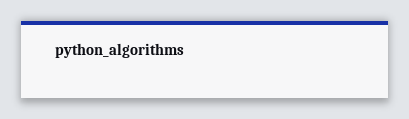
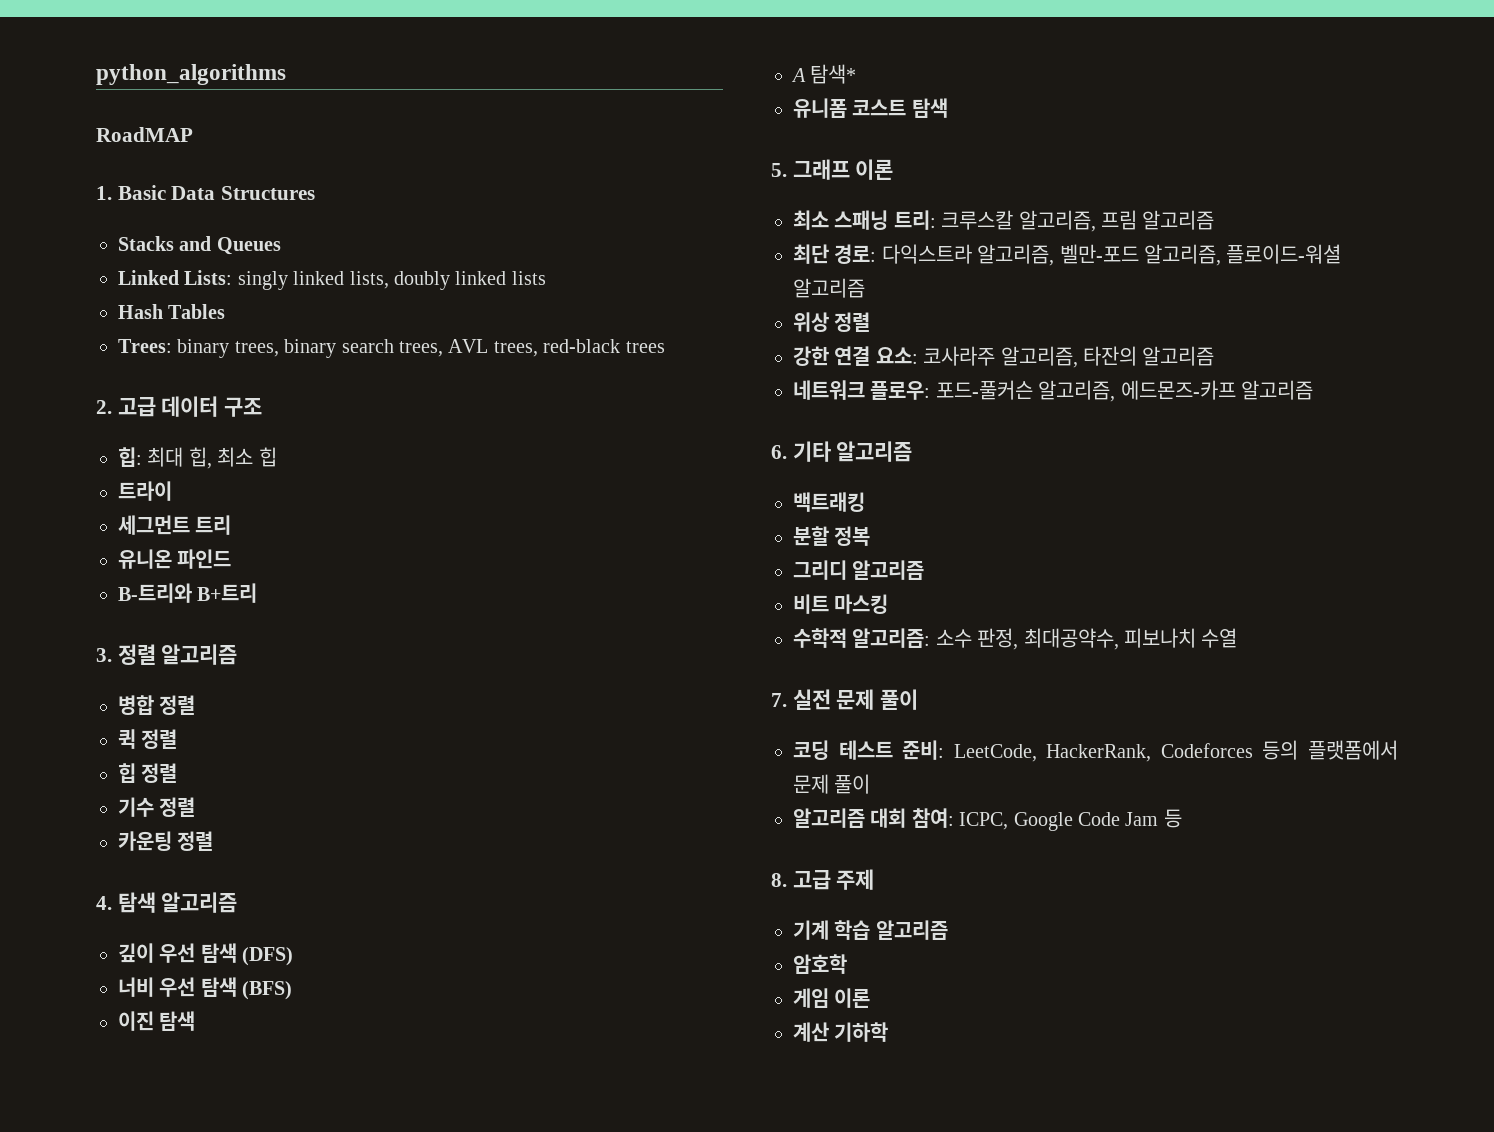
+ RoadMAP
+ 1. Basic Data Structures
+ Stacks and Queues
+ Linked Lists: singly linked lists, doubly linked lists
+ Hash Tables
+ Trees: binary trees, binary search trees, AVL trees, red-black trees
+ 2. 고급 데이터 구조
+ 힙: 최대 힙, 최소 힙
+ 트라이
+ 세그먼트 트리
+ 유니온 파인드
+ B-트리와 B+트리
+ 3. 정렬 알고리즘
+ 병합 정렬
+ 퀵 정렬
+ 힙 정렬
+ 기수 정렬
+ 카운팅 정렬
+ 4. 탐색 알고리즘
+ 깊이 우선 탐색 (DFS)
+ 너비 우선 탐색 (BFS)
+ 이진 탐색
+ A 탐색*
+ 유니폼 코스트 탐색
+ 5. 그래프 이론
+ 최소 스패닝 트리: 크루스칼 알고리즘, 프림 알고리즘
+ 최단 경로: 다익스트라 알고리즘, 벨만-포드 알고리즘, 플로이드-워셜 알고리즘
+ 위상 정렬
+ 강한 연결 요소: 코사라주 알고리즘, 타잔의 알고리즘
+ 네트워크 플로우: 포드-풀커슨 알고리즘, 에드몬즈-카프 알고리즘
+ 6. 기타 알고리즘
+ 백트래킹
+ 분할 정복
+ 그리디 알고리즘
+ 비트 마스킹
+ 수학적 알고리즘: 소수 판정, 최대공약수, 피보나치 수열
+ 7. 실전 문제 풀이
+ 코딩 테스트 준비: LeetCode, HackerRank, Codeforces 등의 플랫폼에서 문제 풀이
+ 알고리즘 대회 참여: ICPC, Google Code Jam 등
+ 8. 고급 주제
+ 기계 학습 알고리즘
+ 암호학
+ 게임 이론
+ 계산 기하학

